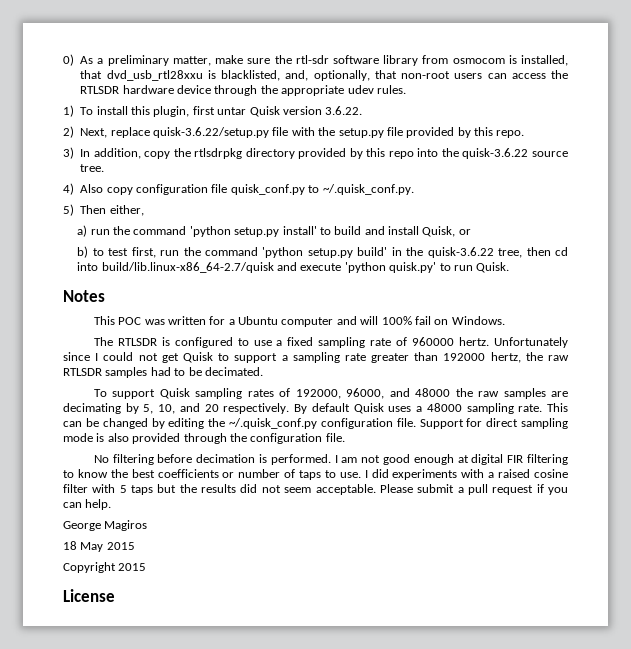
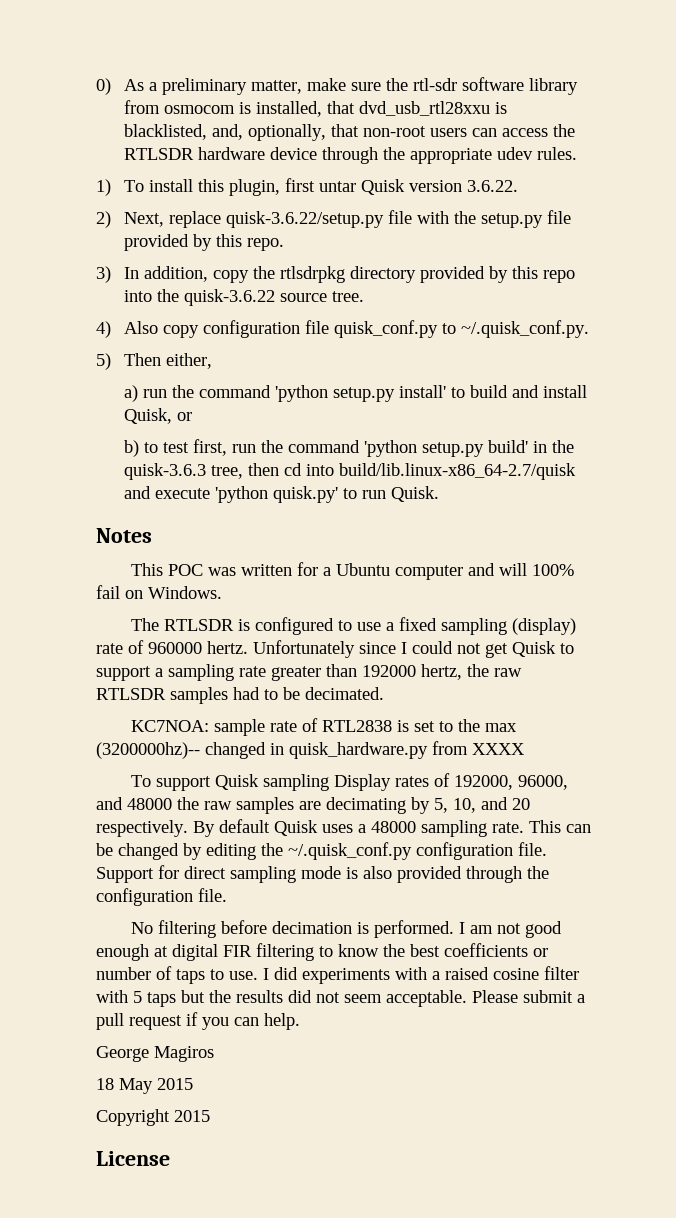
- b) to test first, run the command 'python setup.py build' in the quisk-3.6.22 tree, then cd into build/lib.linux-x86_64-2.7/quisk and execute 'python quisk.py' to run Quisk.
+ b) to test first, run the command 'python setup.py build' in the quisk-3.6.3 tree, then cd into build/lib.linux-x86_64-2.7/quisk and execute 'python quisk.py' to run Quisk.
- The RTLSDR is configured to use a fixed sampling rate of 960000 hertz.
+ The RTLSDR is configured to use a fixed sampling (display) rate of 960000 hertz.
+ KC7NOA: sample rate of RTL2838 is set to the max (3200000hz)-- changed in quisk_hardware.py from XXXX
- To support Quisk sampling rates of 192000, 96000, and 48000 the raw samples are decimating by 5, 10, and 20 respectively.
+ To support Quisk sampling Display rates of 192000, 96000, and 48000 the raw samples are decimating by 5, 10, and 20 respectively.

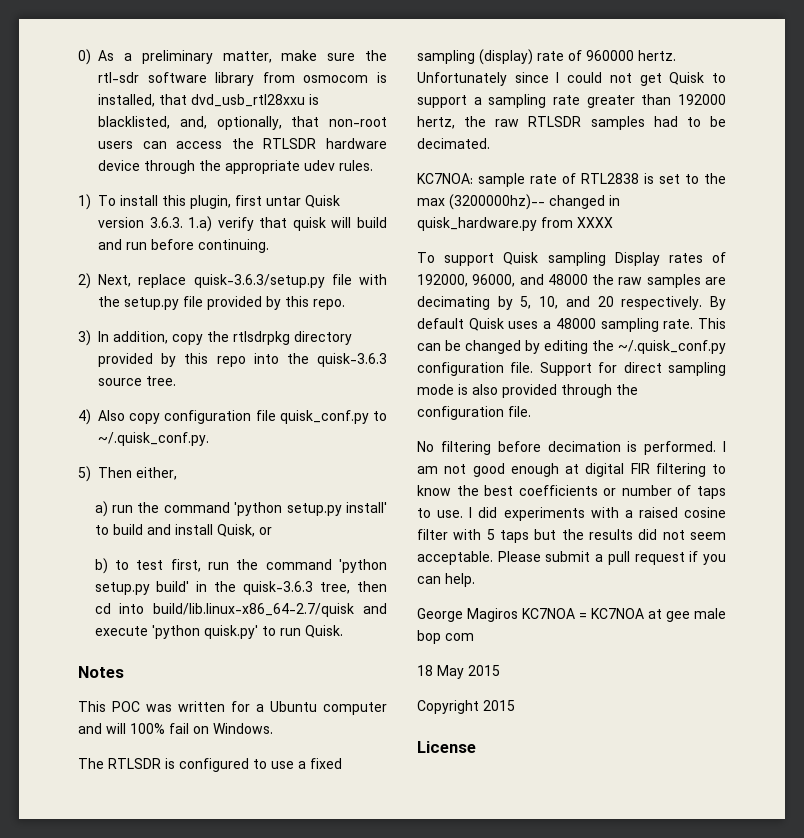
- 1) To install this plugin, first untar Quisk version 3.6.22.
+ 1) To install this plugin, first untar Quisk version 3.6.3. 1.a) verify that quisk will build and run before continuing.
- 2) Next, replace quisk-3.6.22/setup.py file with the setup.py file provided by this repo.
+ 2) Next, replace quisk-3.6.3/setup.py file with the setup.py file provided by this repo.
- 3) In addition, copy the rtlsdrpkg directory provided by this repo into the quisk-3.6.22 source tree.
+ 3) In addition, copy the rtlsdrpkg directory provided by this repo into the quisk-3.6.3 source tree.
- George Magiros
+ George Magiros KC7NOA = KC7NOA at gee male bop com

